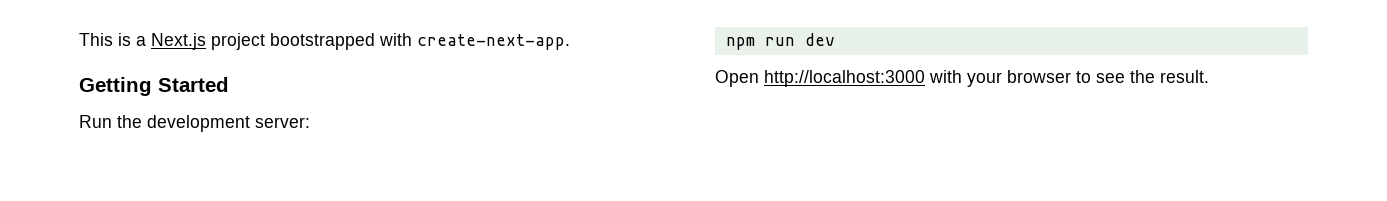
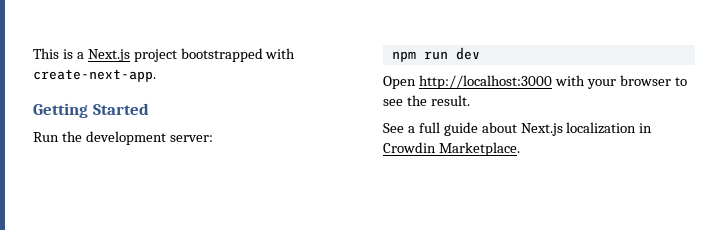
+ See a full guide about Next.js localization in Crowdin Marketplace.

